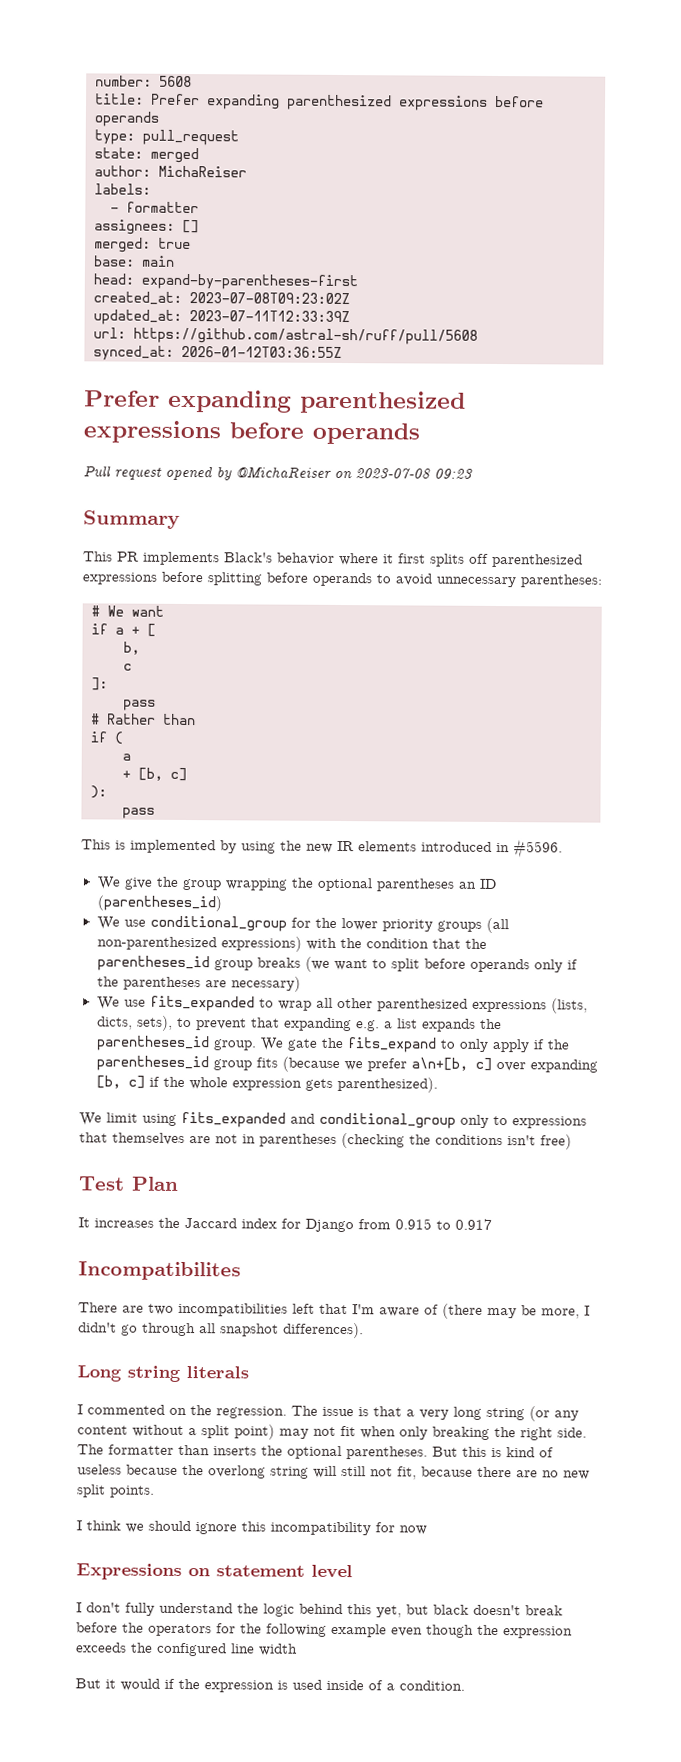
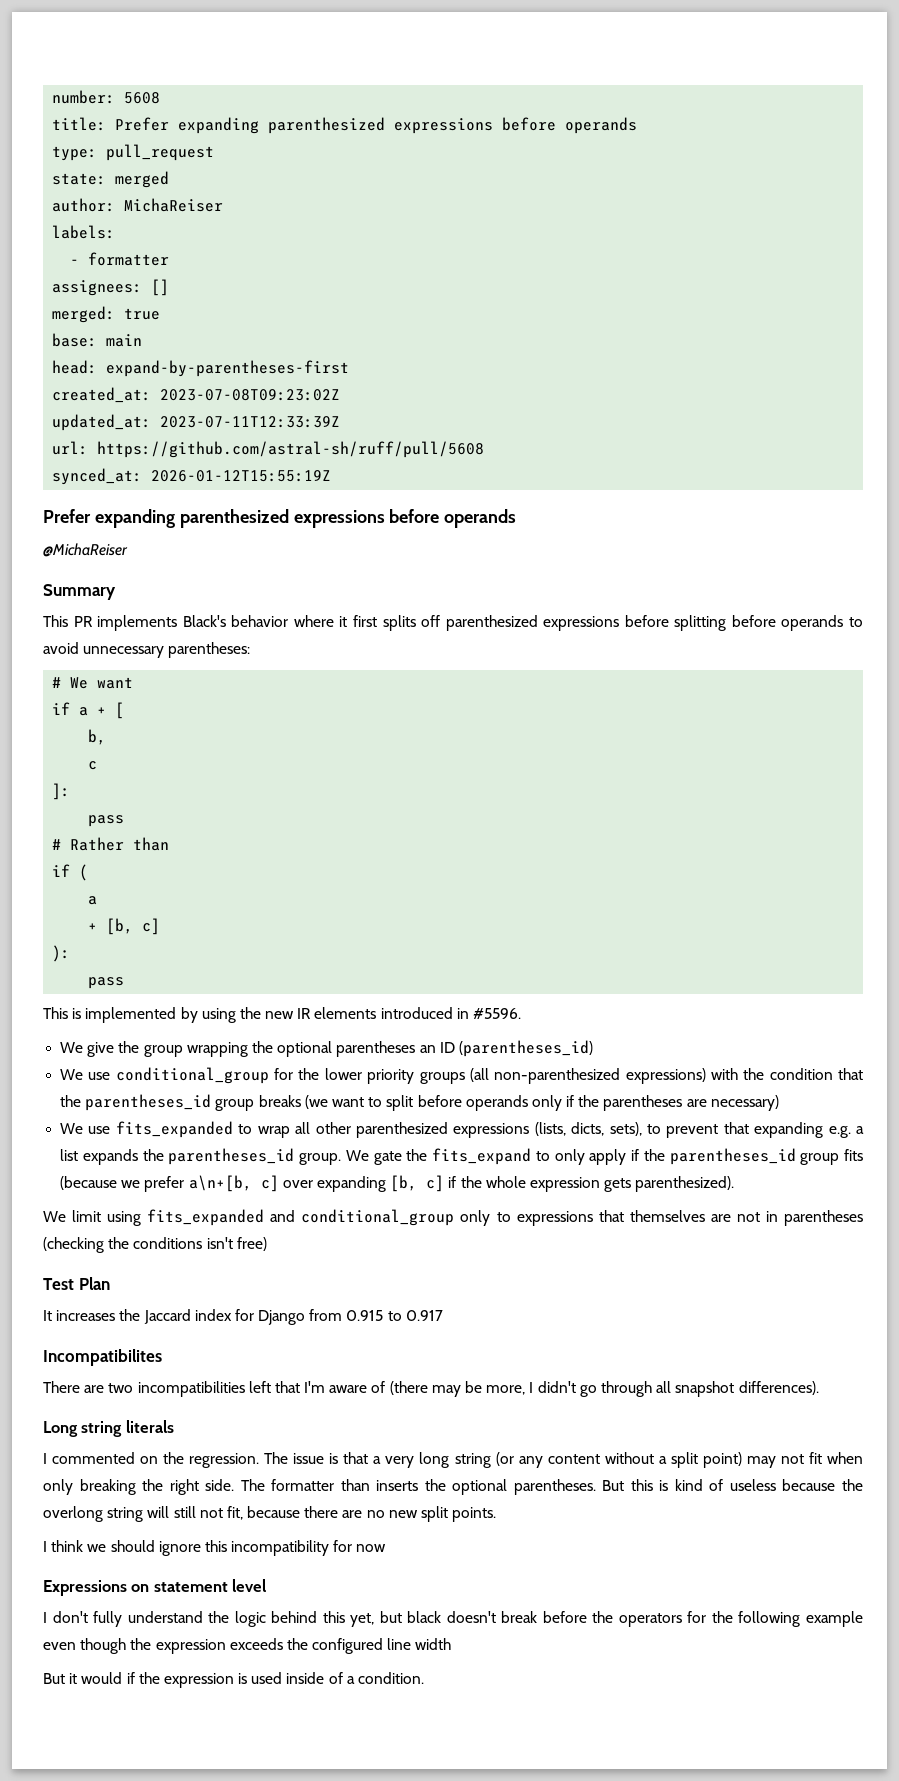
- synced_at: 2026-01-12T03:36:55Z
+ synced_at: 2026-01-12T15:55:19Z
  Prefer expanding parenthesized expressions before operands
- Pull request opened by @MichaReiser on 2023-07-08 09:23
+ @MichaReiser

